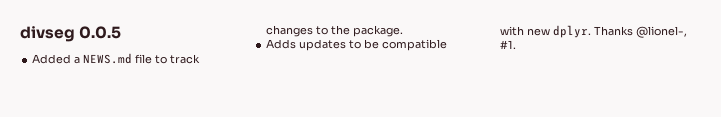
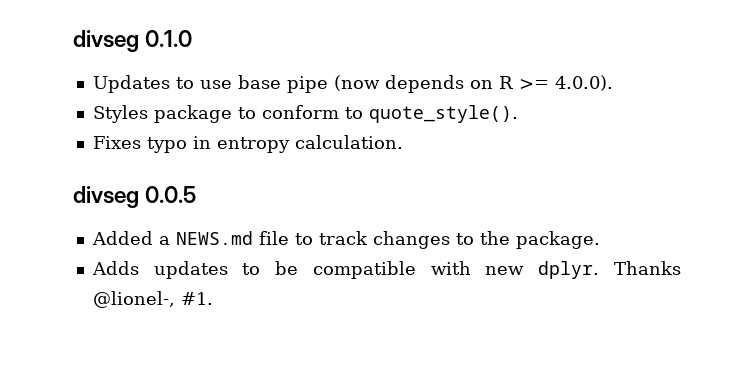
+ divseg 0.1.0
+ Updates to use base pipe (now depends on R >= 4.0.0).
+ Styles package to conform to quote_style().
+ Fixes typo in entropy calculation.

